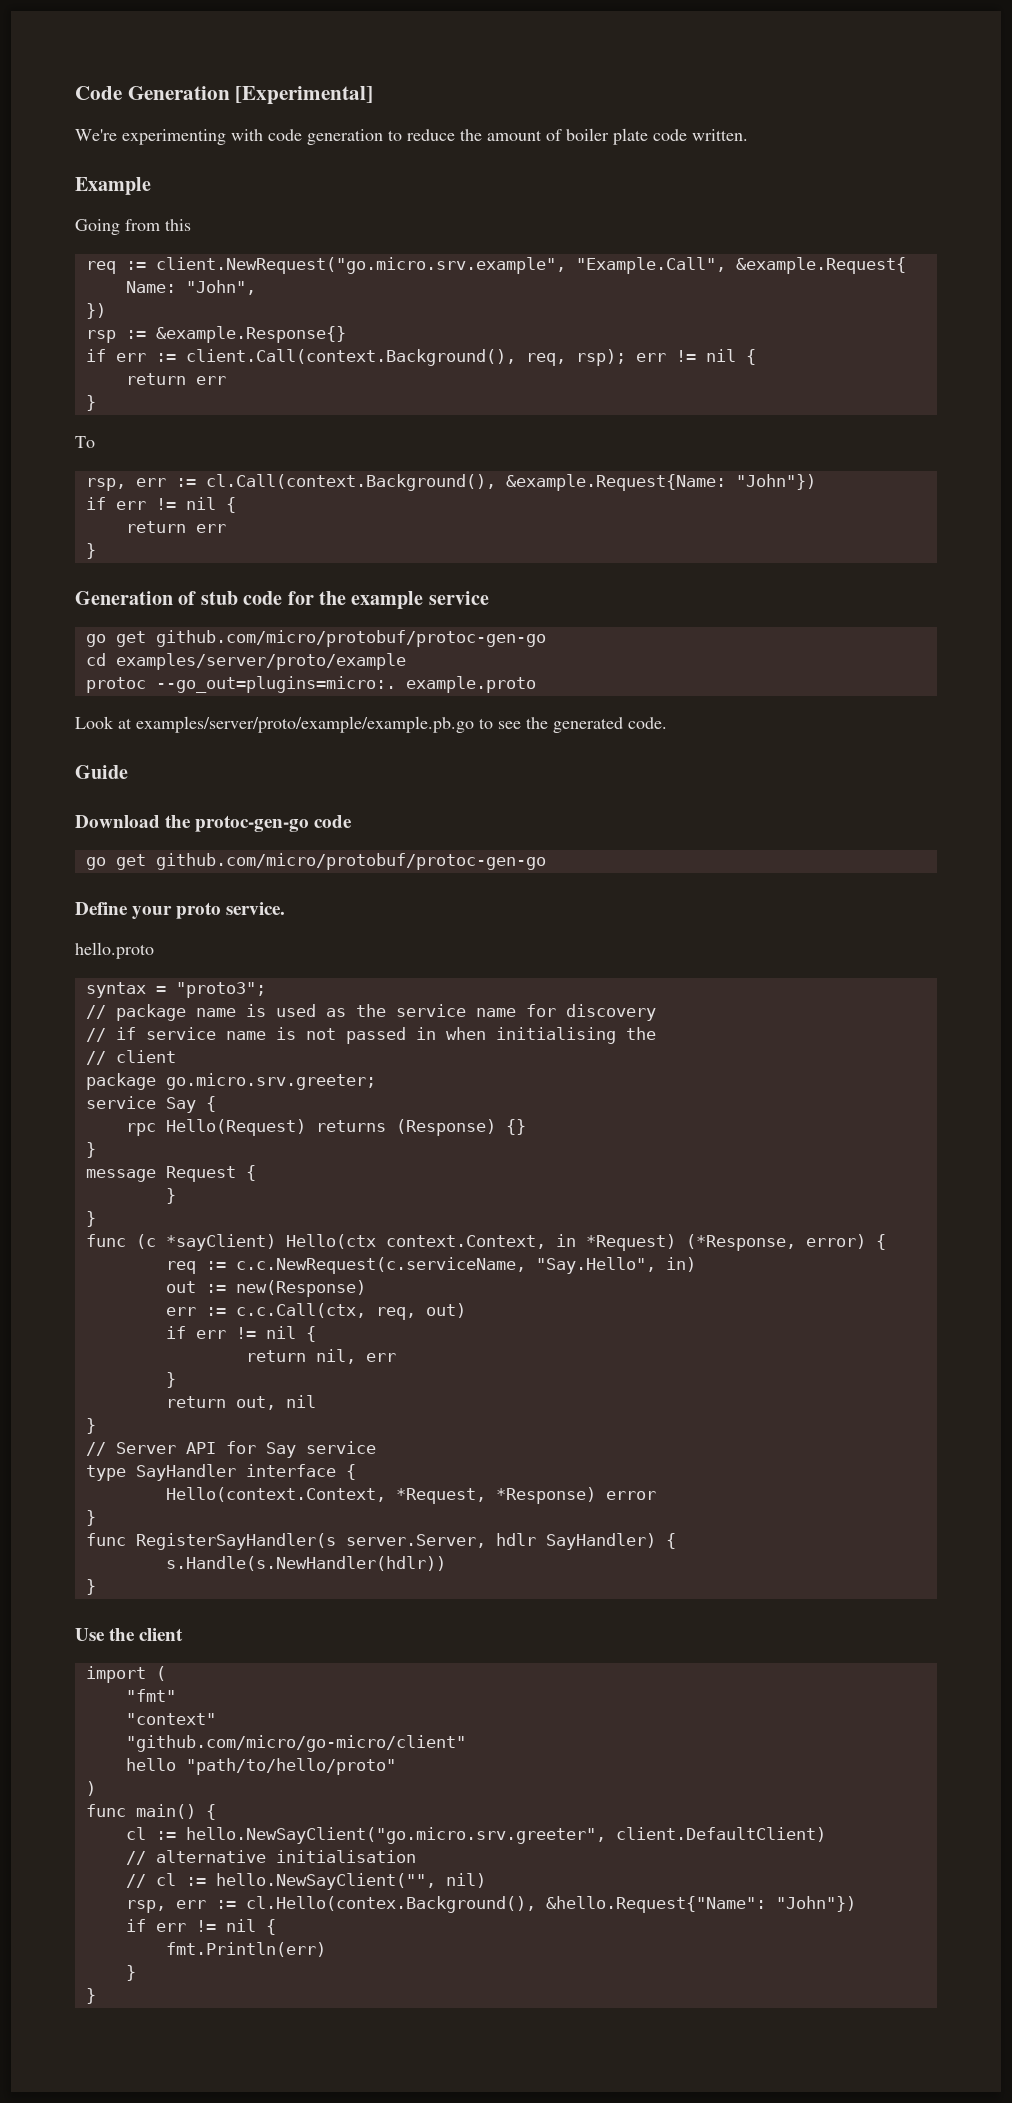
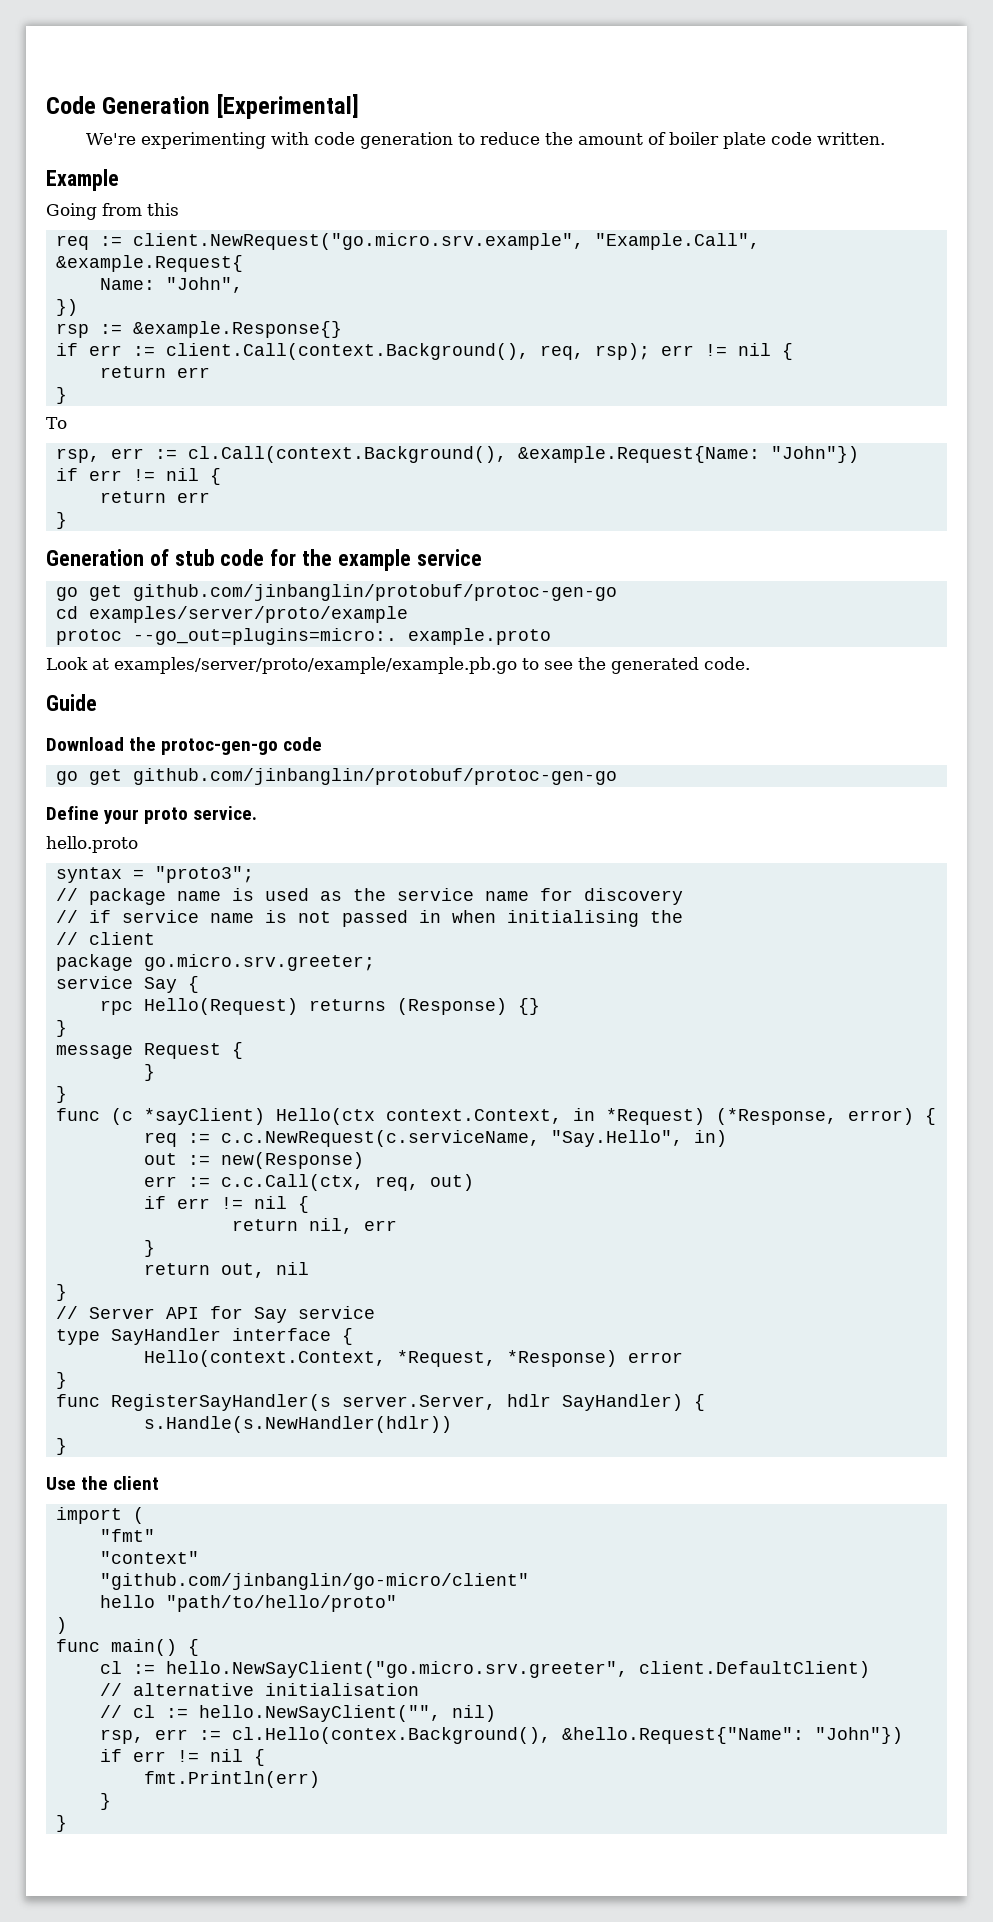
  Generation of stub code for the example service
- go get github.com/micro/protobuf/protoc-gen-go
+ go get github.com/jinbanglin/protobuf/protoc-gen-go
  Download the protoc-gen-go code
- go get github.com/micro/protobuf/protoc-gen-go
+ go get github.com/jinbanglin/protobuf/protoc-gen-go
- "github.com/micro/go-micro/client"
+ "github.com/jinbanglin/go-micro/client"

